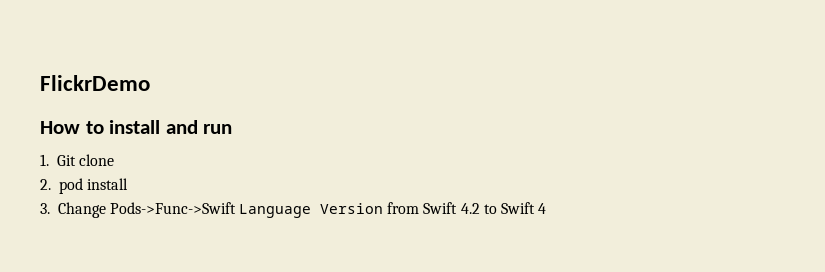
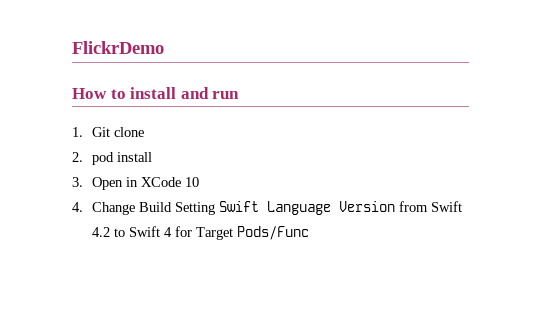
- 3. Change Pods->Func->Swift Language Version from Swift 4.2 to Swift 4
+ 3. Open in XCode 10
+ 4. Change Build Setting Swift Language Version from Swift 4.2 to Swift 4 for Target Pods/Func

